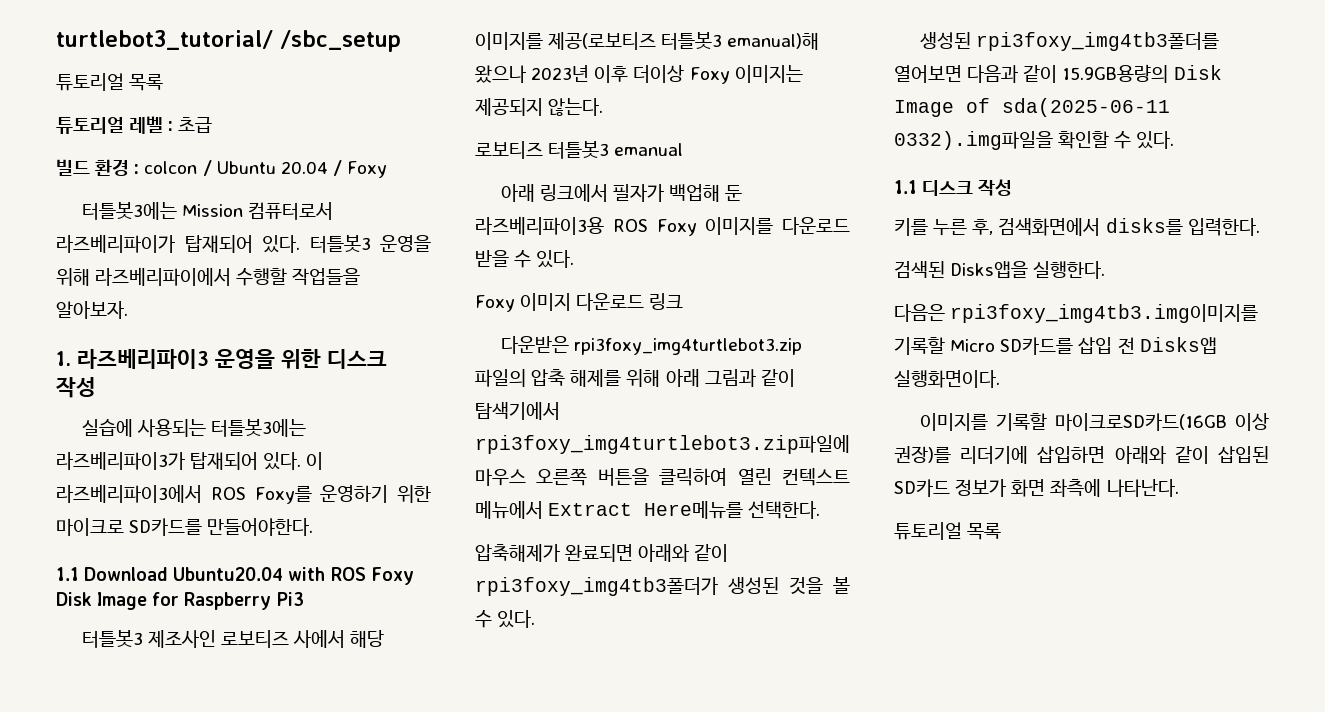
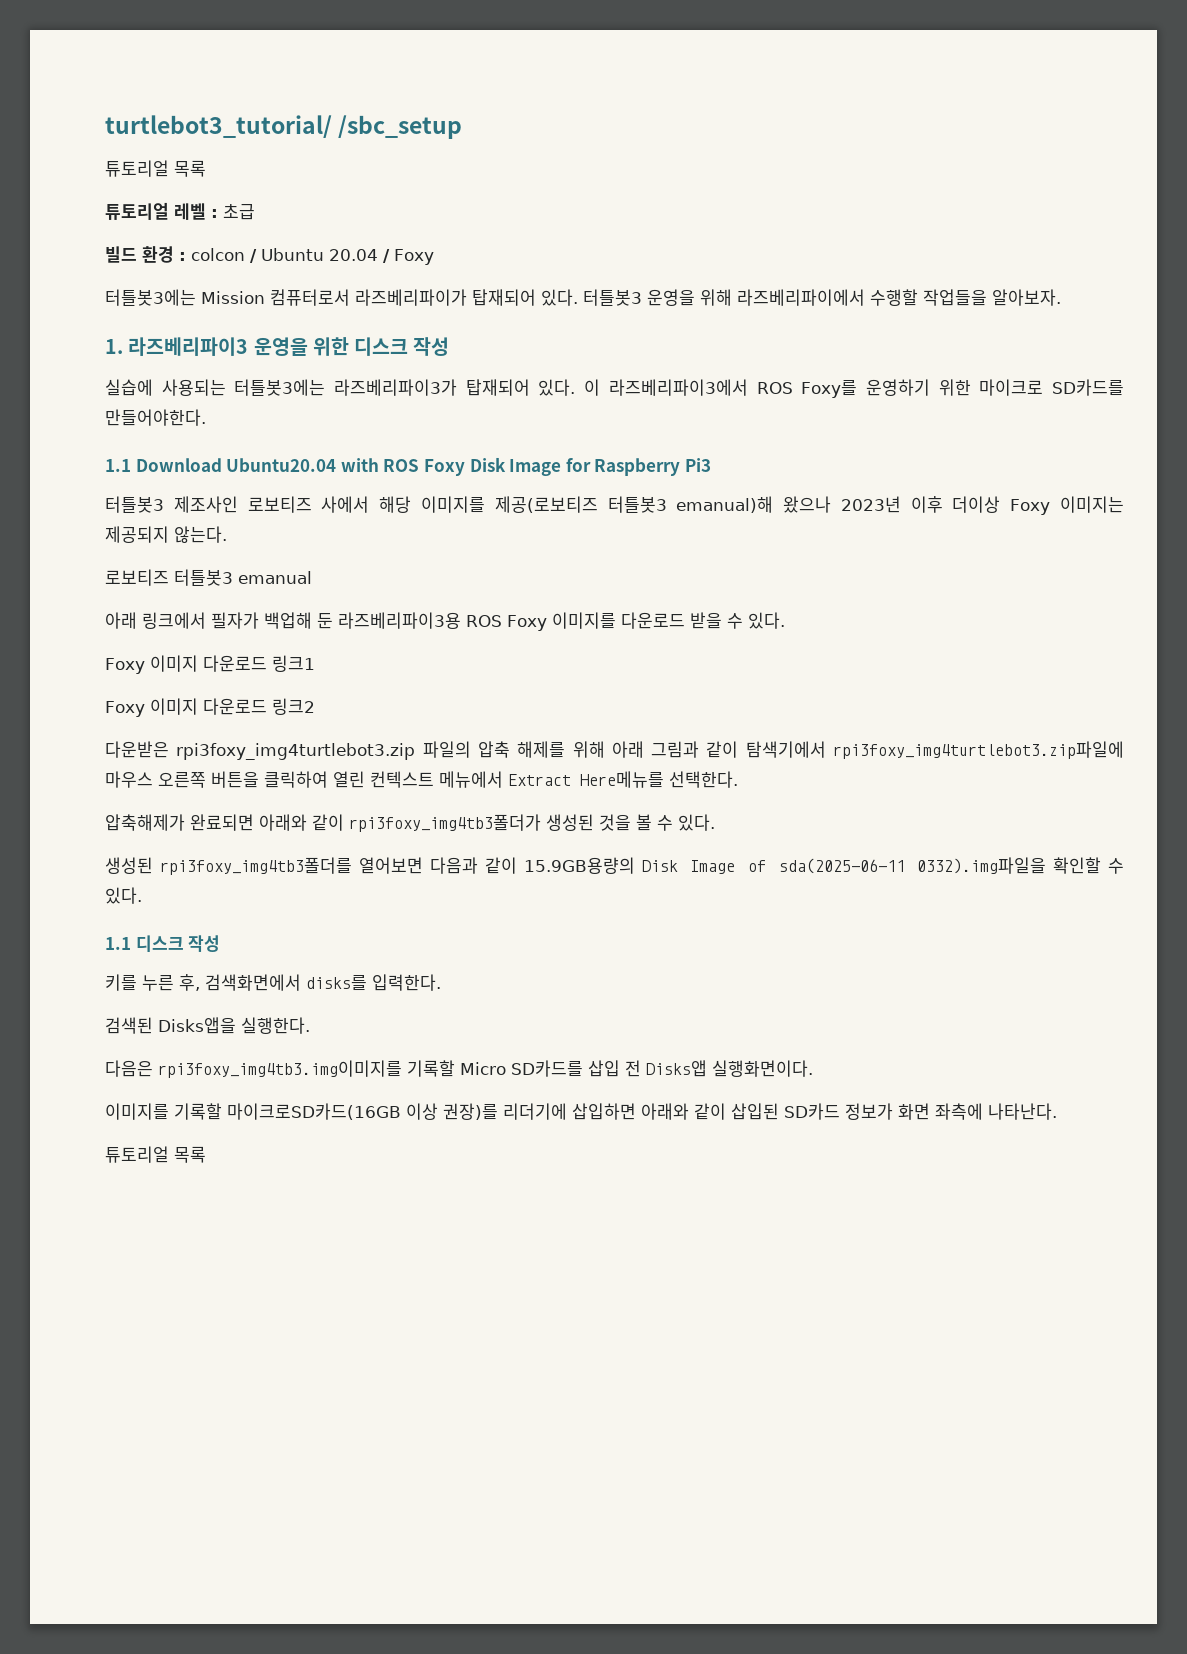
- Foxy 이미지 다운로드 링크
+ Foxy 이미지 다운로드 링크1
+ Foxy 이미지 다운로드 링크2

